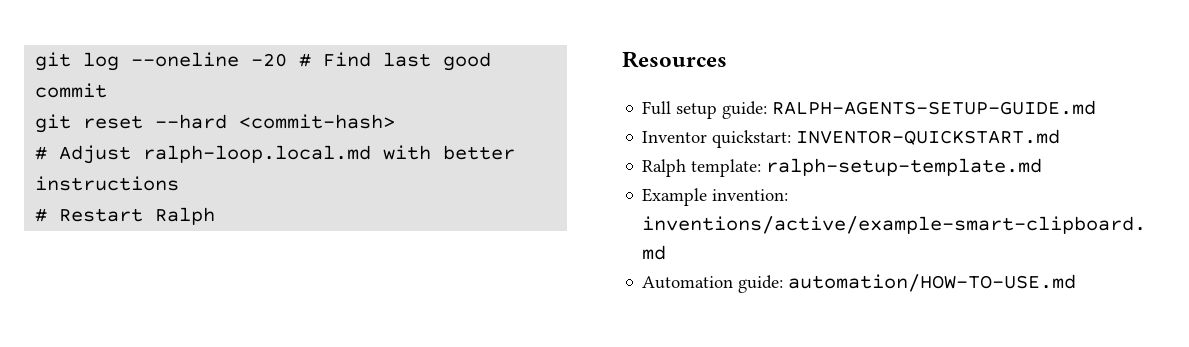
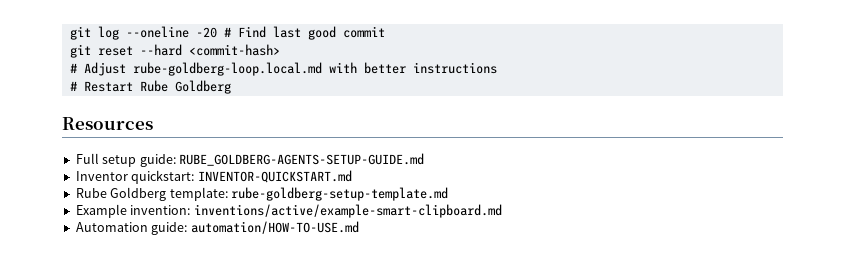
- # Adjust ralph-loop.local.md with better instructions
+ # Adjust rube-goldberg-loop.local.md with better instructions
- # Restart Ralph
+ # Restart Rube Goldberg
- Full setup guide: RALPH-AGENTS-SETUP-GUIDE.md
+ Full setup guide: RUBE_GOLDBERG-AGENTS-SETUP-GUIDE.md
- Ralph template: ralph-setup-template.md
+ Rube Goldberg template: rube-goldberg-setup-template.md

